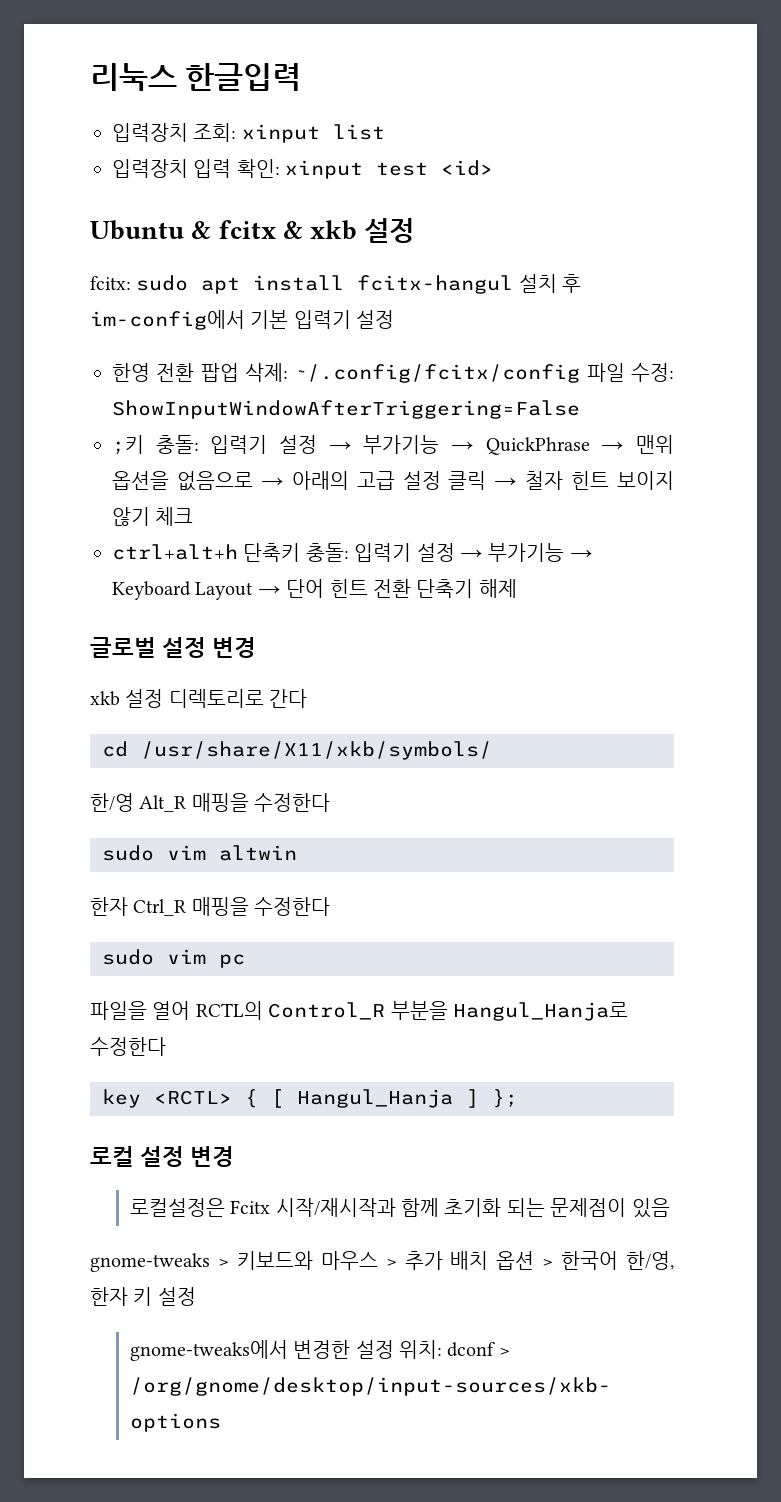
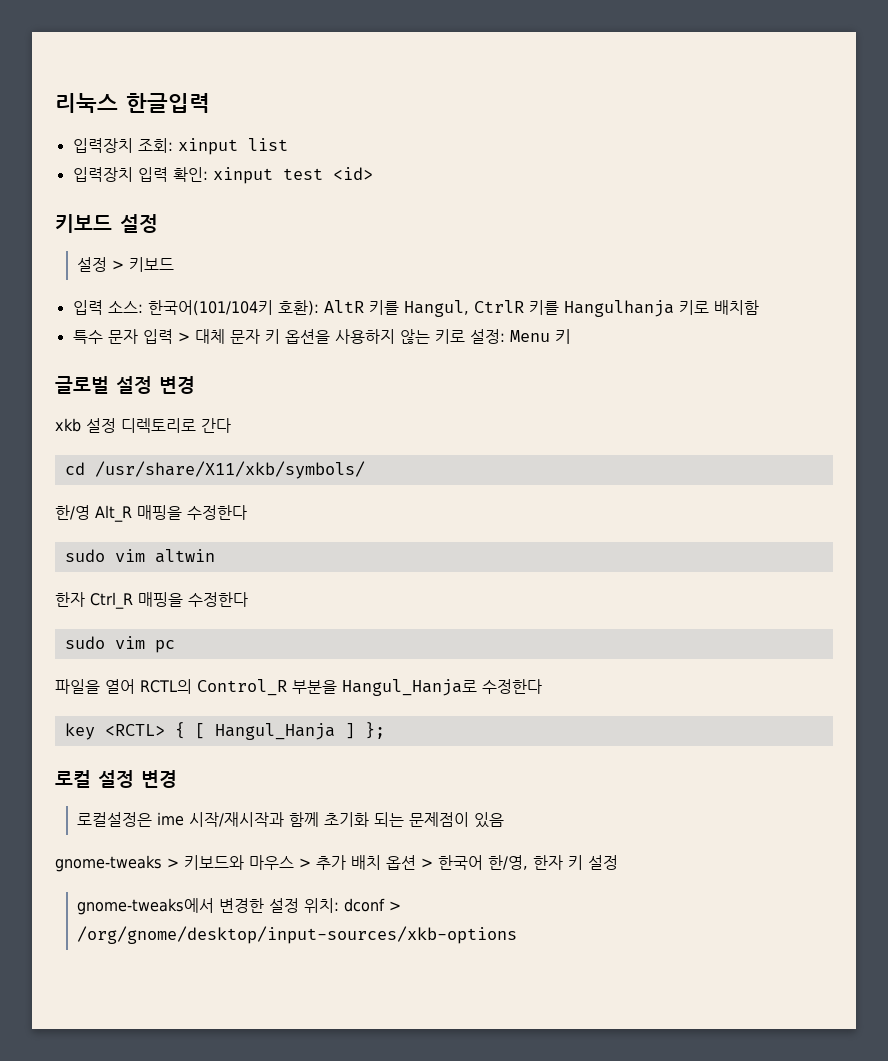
- Ubuntu & fcitx & xkb 설정
- fcitx: sudo apt install fcitx-hangul 설치 후 im-config에서 기본 입력기 설정
- 한영 전환 팝업 삭제: ~/.config/fcitx/config 파일 수정: ShowInputWindowAfterTriggering=False
- ;키 충돌: 입력기 설정 → 부가기능 → QuickPhrase → 맨위 옵션을 없음으로 → 아래의 고급 설정 클릭 → 철자 힌트 보이지 않기 체크
- ctrl+alt+h 단축키 충돌: 입력기 설정 → 부가기능 → Keyboard Layout → 단어 힌트 전환 단축기 해제
+ 키보드 설정
+ 설정 > 키보드
+ 입력 소스: 한국어(101/104키 호환): AltR 키를 Hangul, CtrlR 키를 Hangulhanja 키로 배치함
+ 특수 문자 입력 > 대체 문자 키 옵션을 사용하지 않는 키로 설정: Menu 키
- 로컬설정은 Fcitx 시작/재시작과 함께 초기화 되는 문제점이 있음
+ 로컬설정은 ime 시작/재시작과 함께 초기화 되는 문제점이 있음

